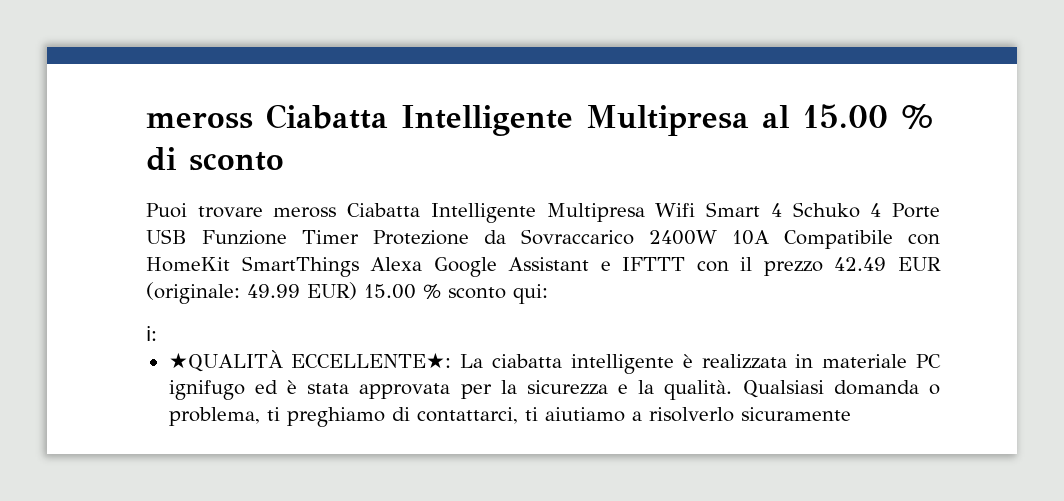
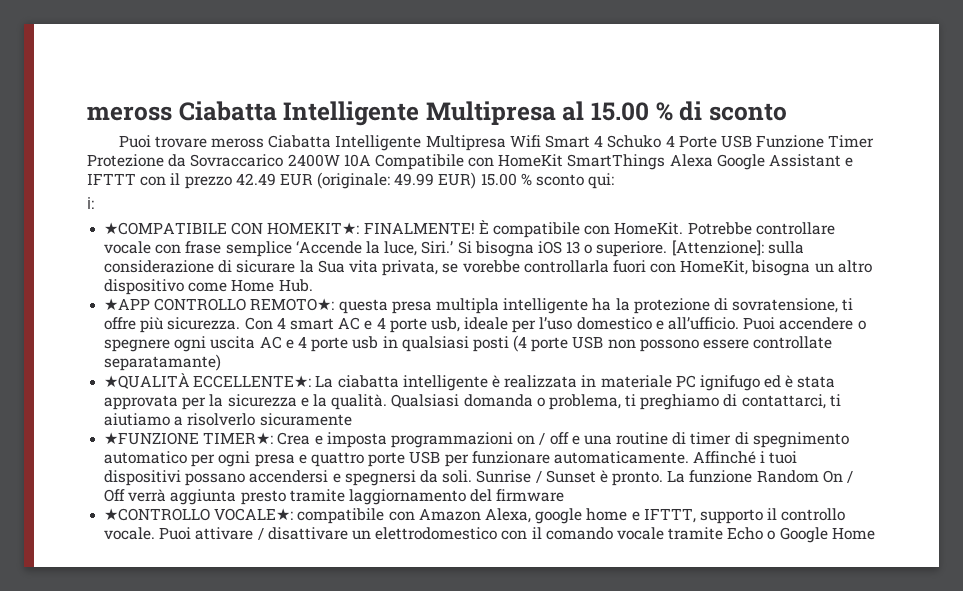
+ ★COMPATIBILE CON HOMEKIT★: FINALMENTE! È compatibile con HomeKit. Potrebbe controllare vocale con frase semplice ‘Accende la luce, Siri.’ Si bisogna iOS 13 o superiore. [Attenzione]: sulla considerazione di sicurare la Sua vita privata, se vorebbe controllarla fuori con HomeKit, bisogna un altro dispositivo come Home Hub.
+ ★APP CONTROLLO REMOTO★: questa presa multipla intelligente ha la protezione di sovratensione, ti offre più sicurezza. Con 4 smart AC e 4 porte usb, ideale per l’uso domestico e all’ufficio. Puoi accendere o spegnere ogni uscita AC e 4 porte usb in qualsiasi posti (4 porte USB non possono essere controllate separatamante)
+ ★FUNZIONE TIMER★: Crea e imposta programmazioni on / off e una routine di timer di spegnimento automatico per ogni presa e quattro porte USB per funzionare automaticamente. Affinché i tuoi dispositivi possano accendersi e spegnersi da soli. Sunrise / Sunset è pronto. La funzione Random On / Off verrà aggiunta presto tramite laggiornamento del firmware
+ ★CONTROLLO VOCALE★: compatibile con Amazon Alexa, google home e IFTTT, supporto il controllo vocale. Puoi attivare / disattivare un elettrodomestico con il comando vocale tramite Echo o Google Home

